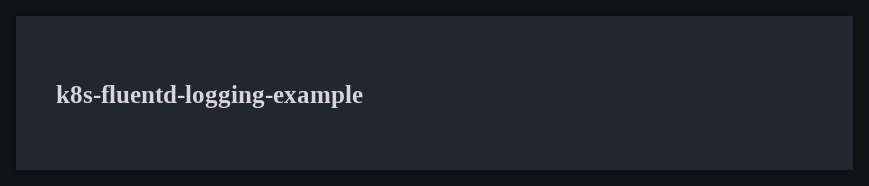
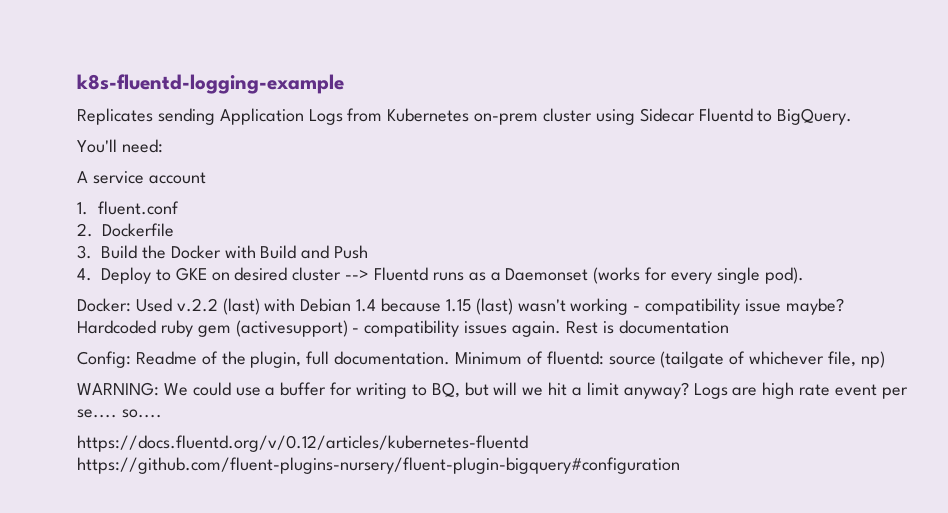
+ Replicates sending Application Logs from Kubernetes on-prem cluster using Sidecar Fluentd to BigQuery.
+ You'll need:
+ A service account
+ 1. fluent.conf
+ 2. Dockerfile
+ 3. Build the Docker with Build and Push
+ 4. Deploy to GKE on desired cluster --> Fluentd runs as a Daemonset (works for every single pod).
+ Docker: Used v.2.2 (last) with Debian 1.4 because 1.15 (last) wasn't working - compatibility issue maybe? Hardcoded ruby gem (activesupport) - compatibility issues again. Rest is documentation
+ Config: Readme of the plugin, full documentation. Minimum of fluentd: source (tailgate of whichever file, np)
+ WARNING: We could use a buffer for writing to BQ, but will we hit a limit anyway? Logs are high rate event per se.... so....
+ https://docs.fluentd.org/v/0.12/articles/kubernetes-fluentd https://github.com/fluent-plugins-nursery/fluent-plugin-bigquery#configuration

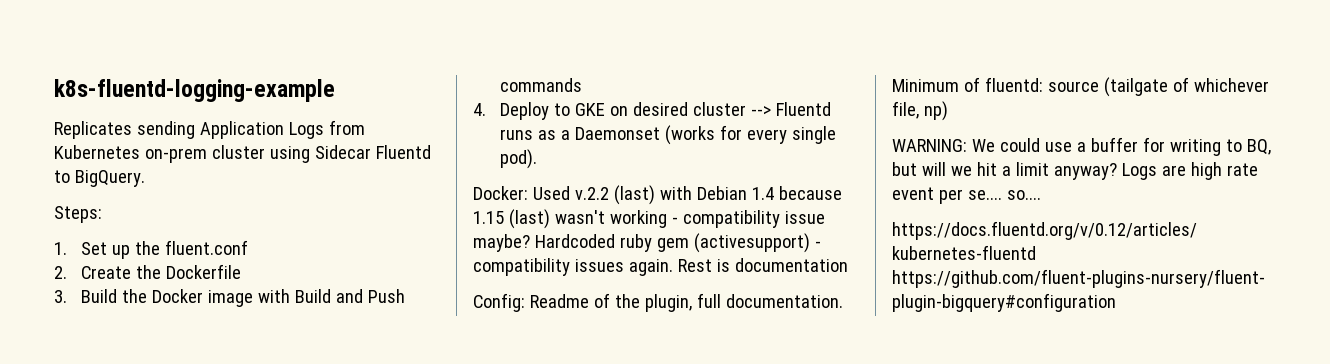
- You'll need:
- A service account
- 1. fluent.conf
+ Steps:
+ 1. Set up the fluent.conf
- 2. Dockerfile
+ 2. Create the Dockerfile
- 3. Build the Docker with Build and Push
+ 3. Build the Docker image with Build and Push commands

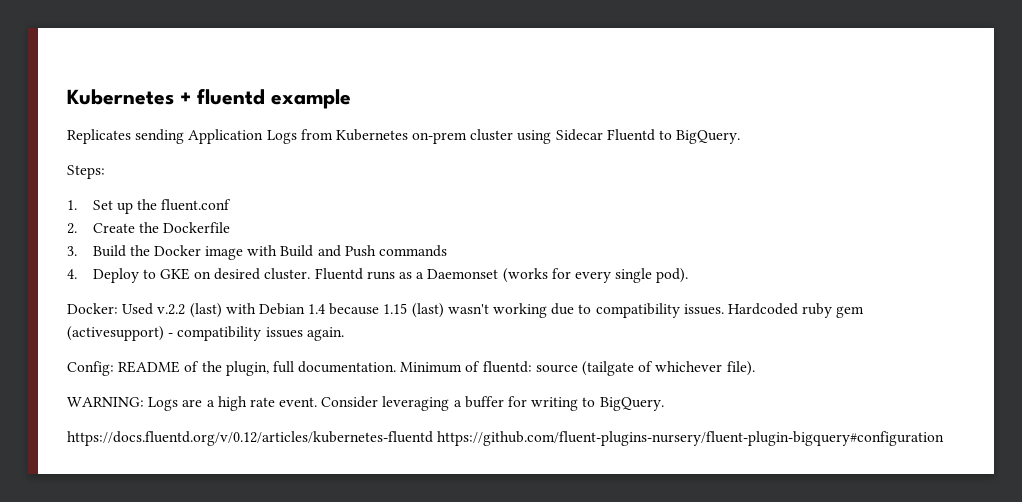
- k8s-fluentd-logging-example
+ Kubernetes + fluentd example
- 4. Deploy to GKE on desired cluster --> Fluentd runs as a Daemonset (works for every single pod).
+ 4. Deploy to GKE on desired cluster. Fluentd runs as a Daemonset (works for every single pod).
- Docker: Used v.2.2 (last) with Debian 1.4 because 1.15 (last) wasn't working - compatibility issue maybe?
+ Docker: Used v.2.2 (last) with Debian 1.4 because 1.15 (last) wasn't working due to compatibility issues.
- Rest is documentation
- Config: Readme of the plugin, full documentation.
+ Config: README of the plugin, full documentation.
- Minimum of fluentd: source (tailgate of whichever file, np)
+ Minimum of fluentd: source (tailgate of whichever file).
- WARNING: We could use a buffer for writing to BQ, but will we hit a limit anyway? Logs are high rate event per se.... so....
+ WARNING: Logs are a high rate event. Consider leveraging a buffer for writing to BigQuery.

